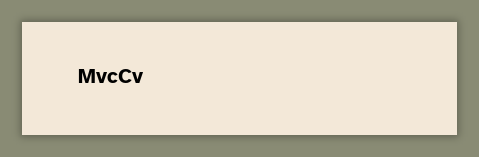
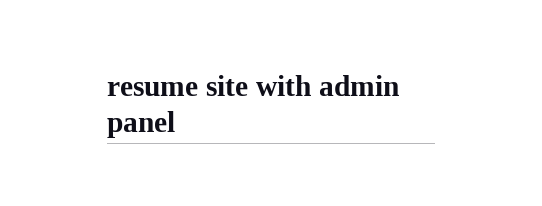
- MvcCv
+ resume site with admin panel

